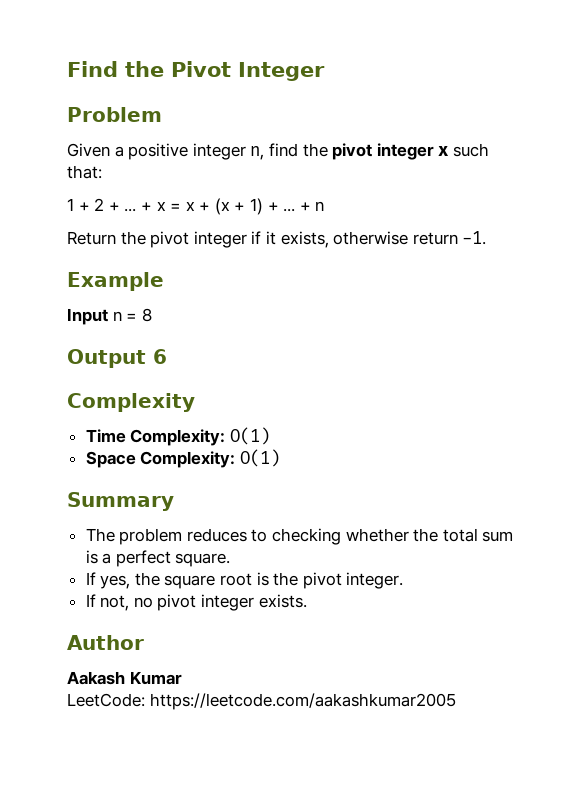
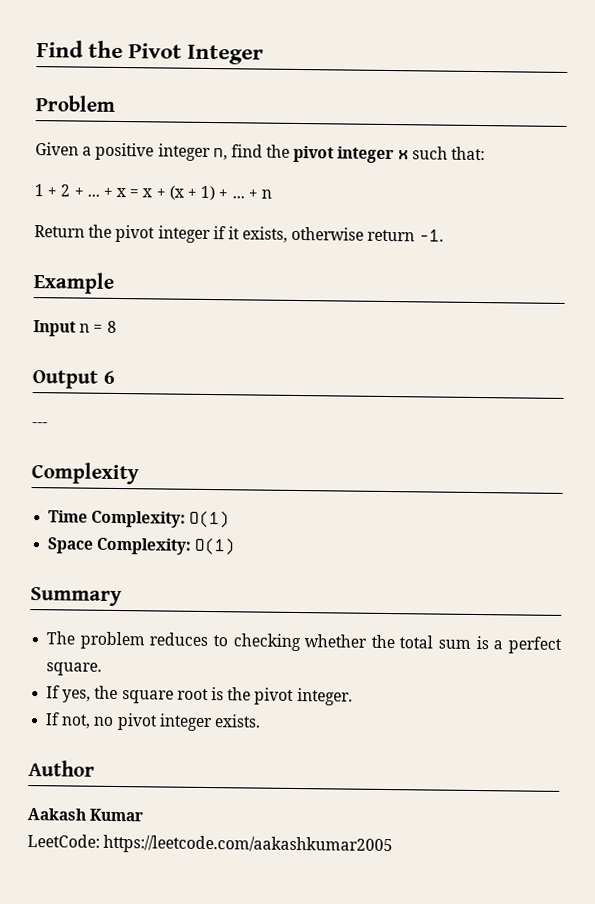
+ ---

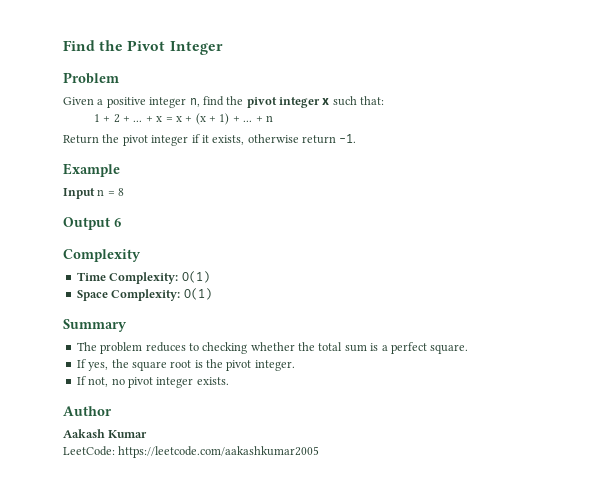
- ---

